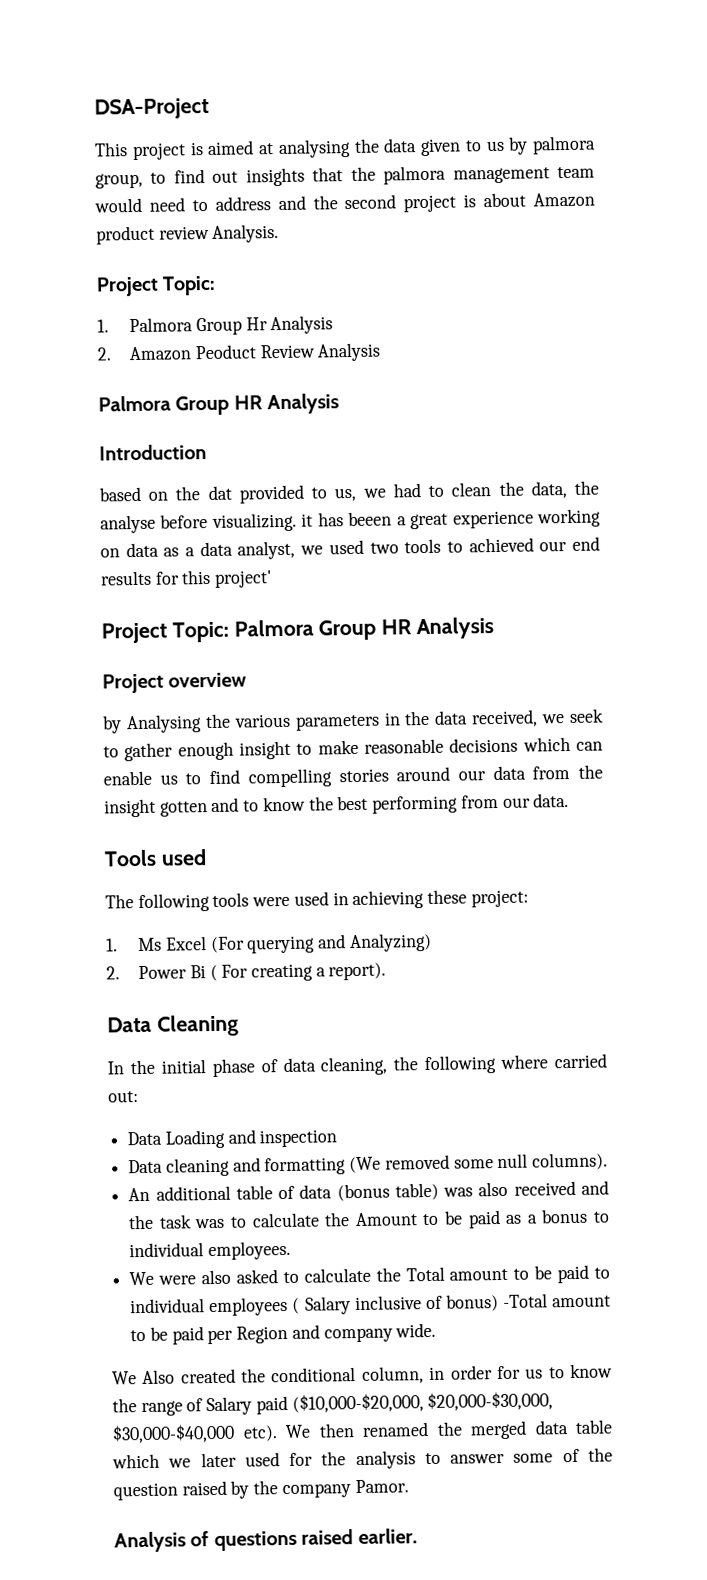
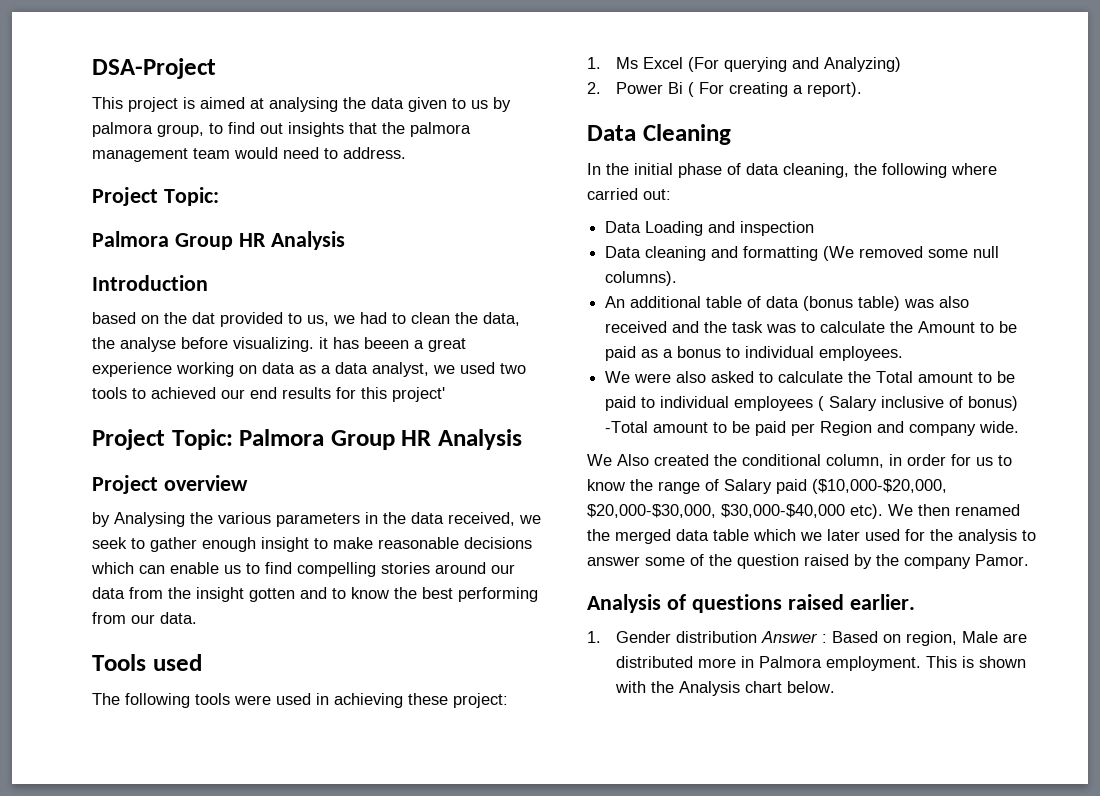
- This project is aimed at analysing the data given to us by palmora group, to find out insights that the palmora management team would need to address and the second project is about Amazon product review Analysis.
+ This project is aimed at analysing the data given to us by palmora group, to find out insights that the palmora management team would need to address.
  Project Topic:
- 1. Palmora Group Hr Analysis
- 2. Amazon Peoduct Review Analysis
+ 1. Gender distribution Answer : Based on region, Male are distributed more in Palmora employment. This is shown with the Analysis chart below.

